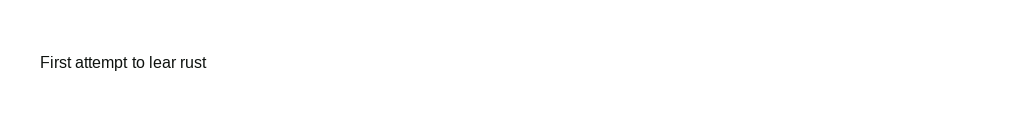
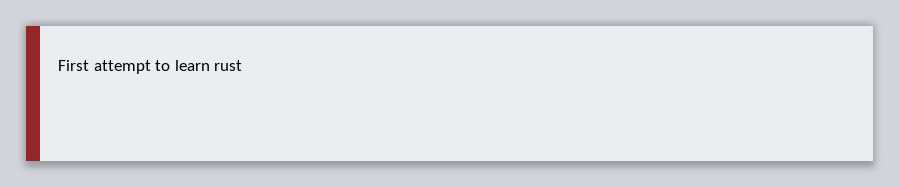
- First attempt to lear rust
+ First attempt to learn rust

